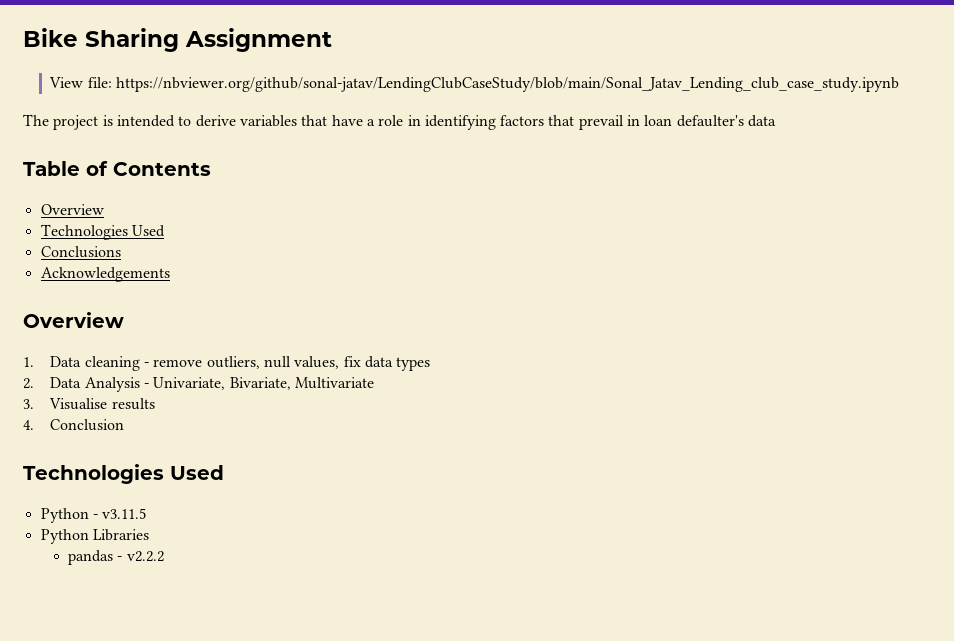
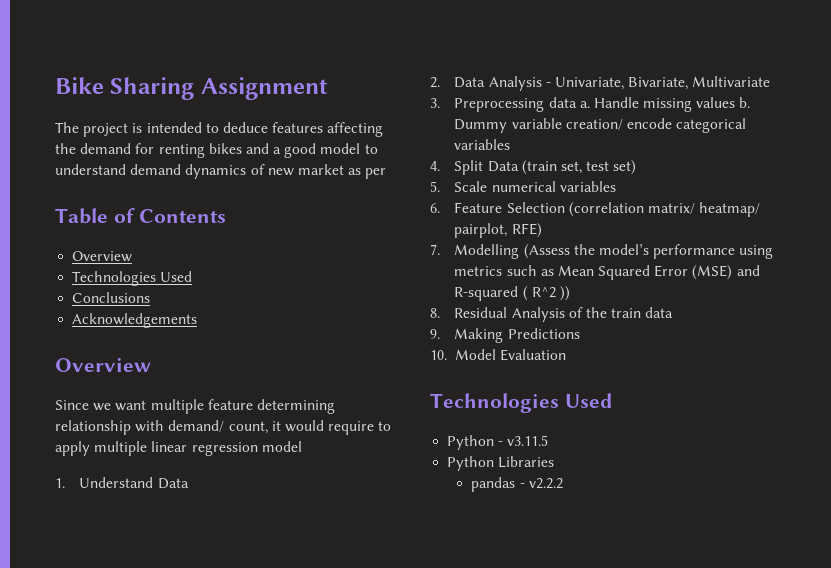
- View file: https://nbviewer.org/github/sonal-jatav/LendingClubCaseStudy/blob/main/Sonal_Jatav_Lending_club_case_study.ipynb
- The project is intended to derive variables that have a role in identifying factors that prevail in loan defaulter's data
+ The project is intended to deduce features affecting the demand for renting bikes and a good model to understand demand dynamics of new market as per
+ Since we want multiple feature determining relationship with demand/ count, it would require to apply multiple linear regression model
- 1. Data cleaning - remove outliers, null values, fix data types
+ 1. Understand Data
- 3. Visualise results
- 4. Conclusion
+ 3. Preprocessing data a. Handle missing values b. Dummy variable creation/ encode categorical variables
+ 4. Split Data (train set, test set)
+ 5. Scale numerical variables
+ 6. Feature Selection (correlation matrix/ heatmap/ pairplot, RFE)
+ 7. Modelling (Assess the model’s performance using metrics such as Mean Squared Error (MSE) and R-squared ( R^2 ))
+ 8. Residual Analysis of the train data
+ 9. Making Predictions
+ 10. Model Evaluation

